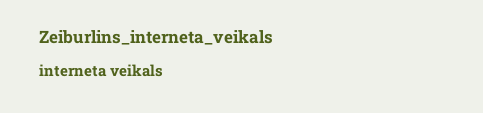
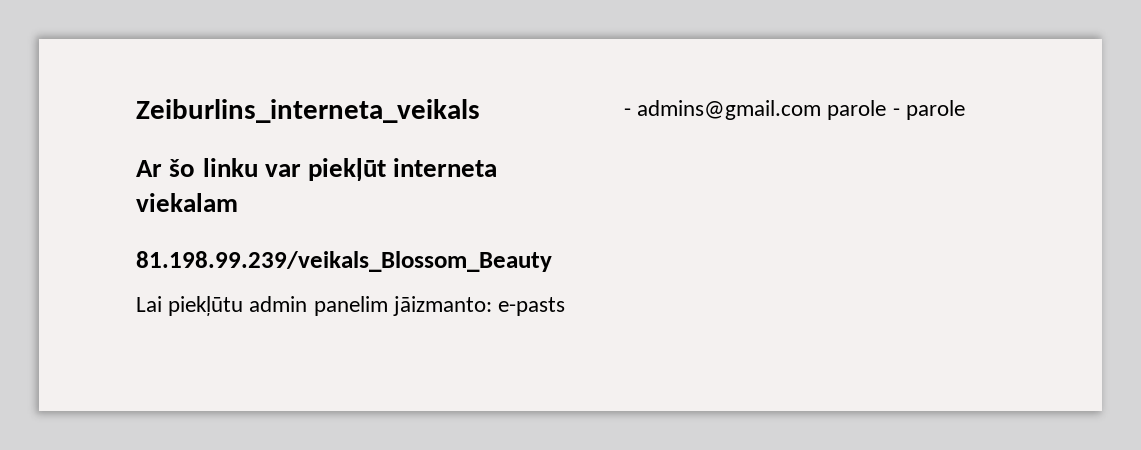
- interneta veikals
+ Ar šo linku var piekļūt interneta viekalam
+ 81.198.99.239/veikals_Blossom_Beauty
+ Lai piekļūtu admin panelim jāizmanto: e-pasts - admins@gmail.com parole - parole

